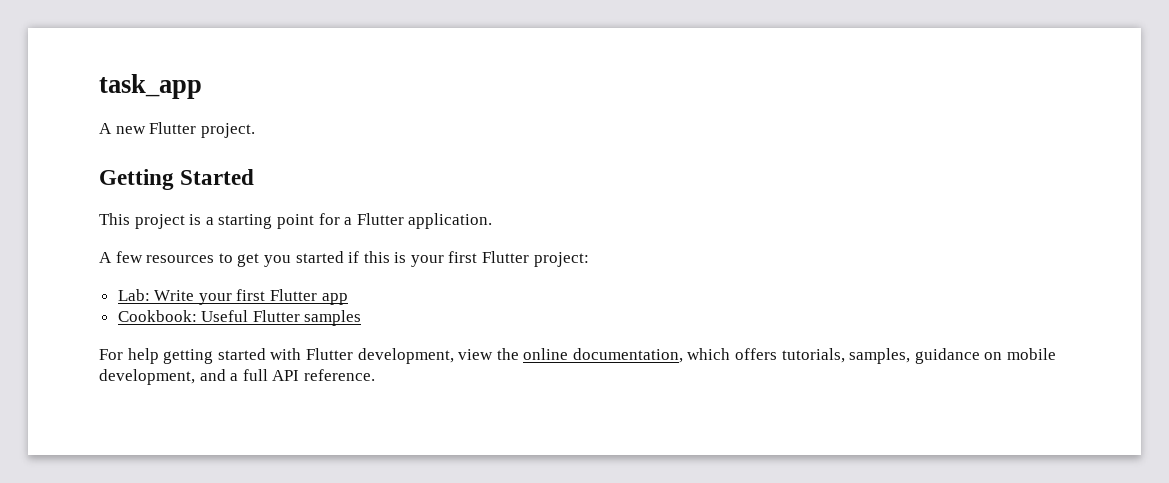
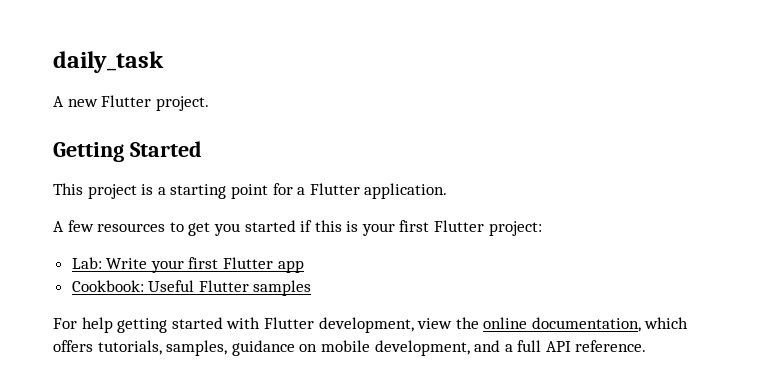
- task_app
+ daily_task

